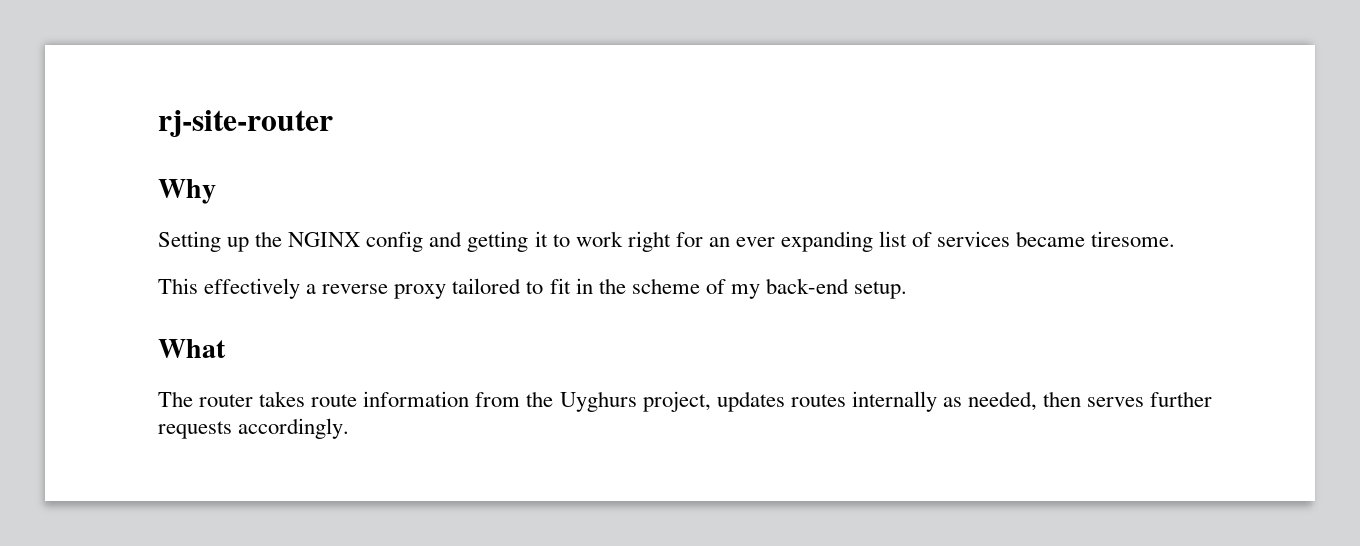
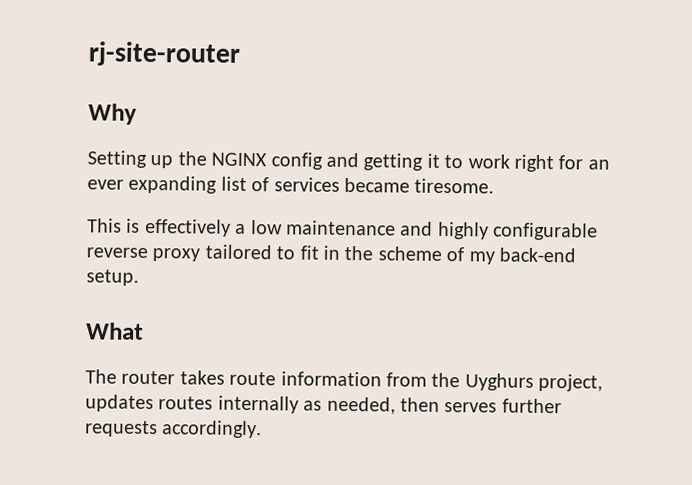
- This effectively a reverse proxy tailored to fit in the scheme of my back-end setup.
+ This is effectively a low maintenance and highly configurable reverse proxy tailored to fit in the scheme of my back-end setup.

